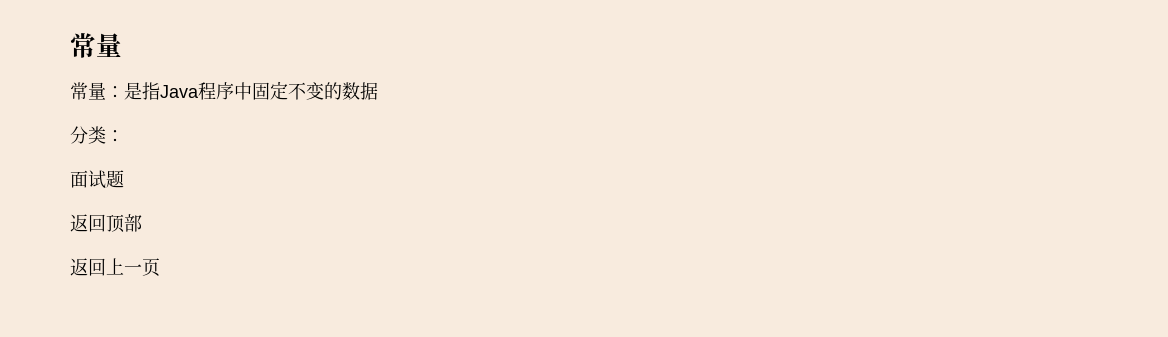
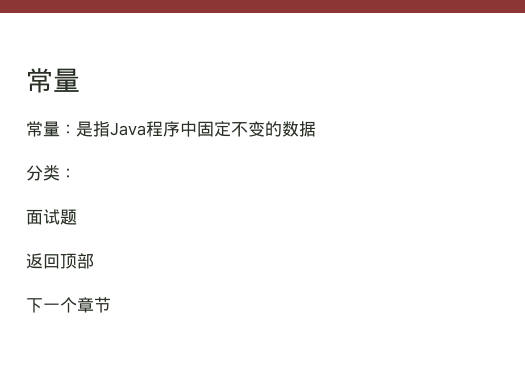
- 返回上一页
+ 下一个章节

